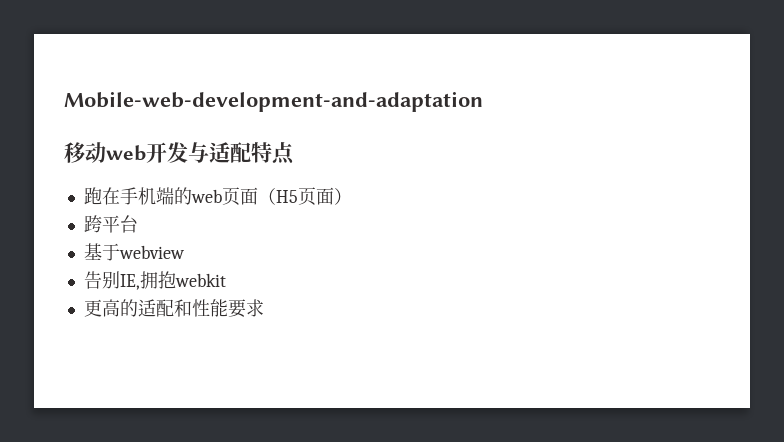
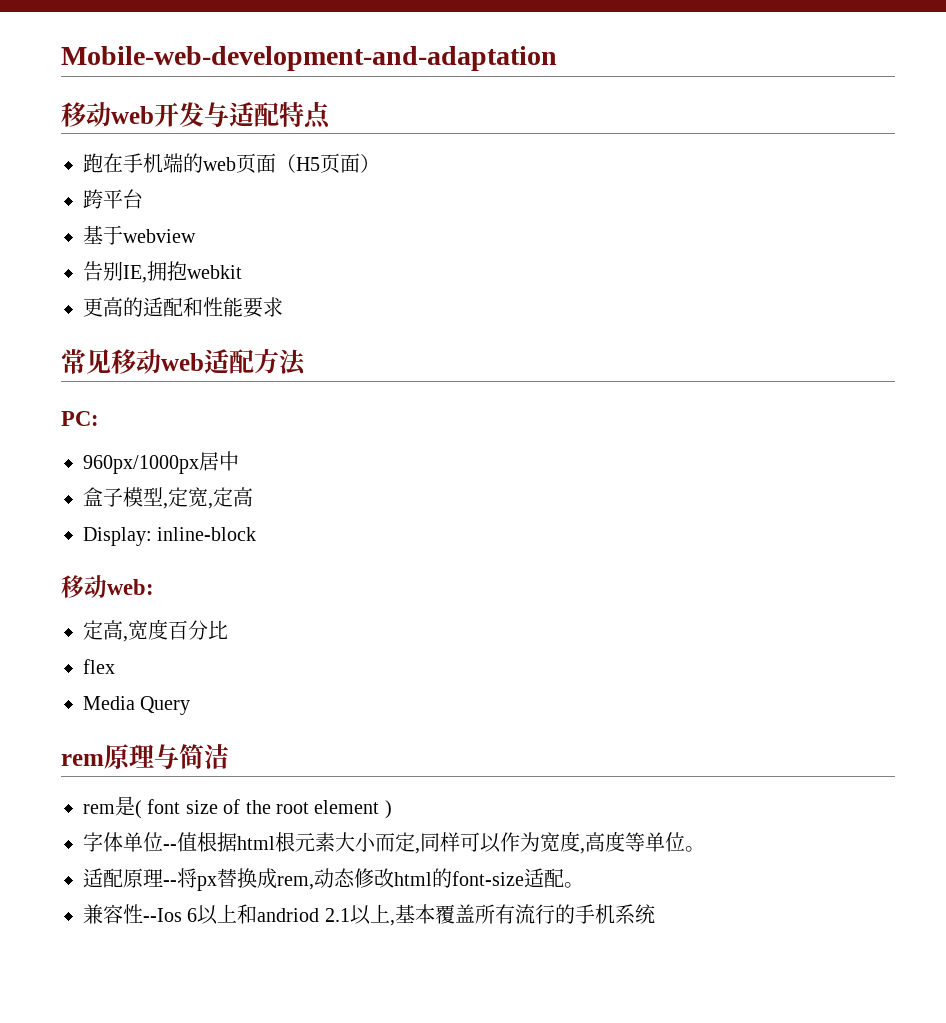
+ 常见移动web适配方法
+ PC:
+ 960px/1000px居中
+ 盒子模型,定宽,定高
+ Display: inline-block
+ 移动web:
+ 定高,宽度百分比
+ flex
+ Media Query
+ rem原理与简洁
+ rem是( font size of the root element )
+ 字体单位--值根据html根元素大小而定,同样可以作为宽度,高度等单位。
+ 适配原理--将px替换成rem,动态修改html的font-size适配。
+ 兼容性--Ios 6以上和andriod 2.1以上,基本覆盖所有流行的手机系统

